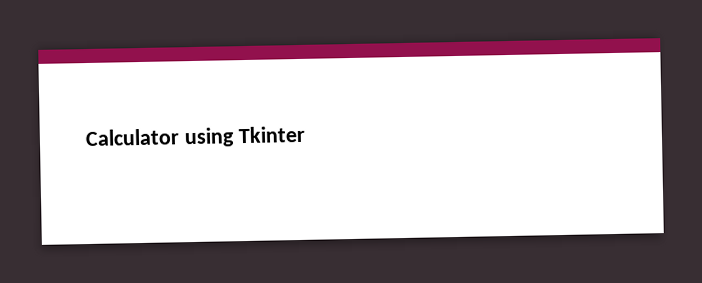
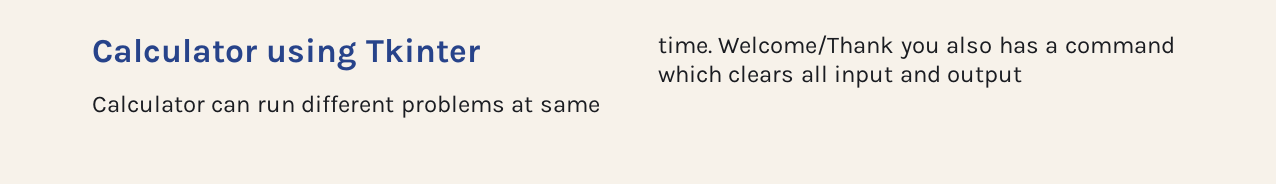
+ Calculator can run different problems at same time. Welcome/Thank you also has a command which clears all input and output

